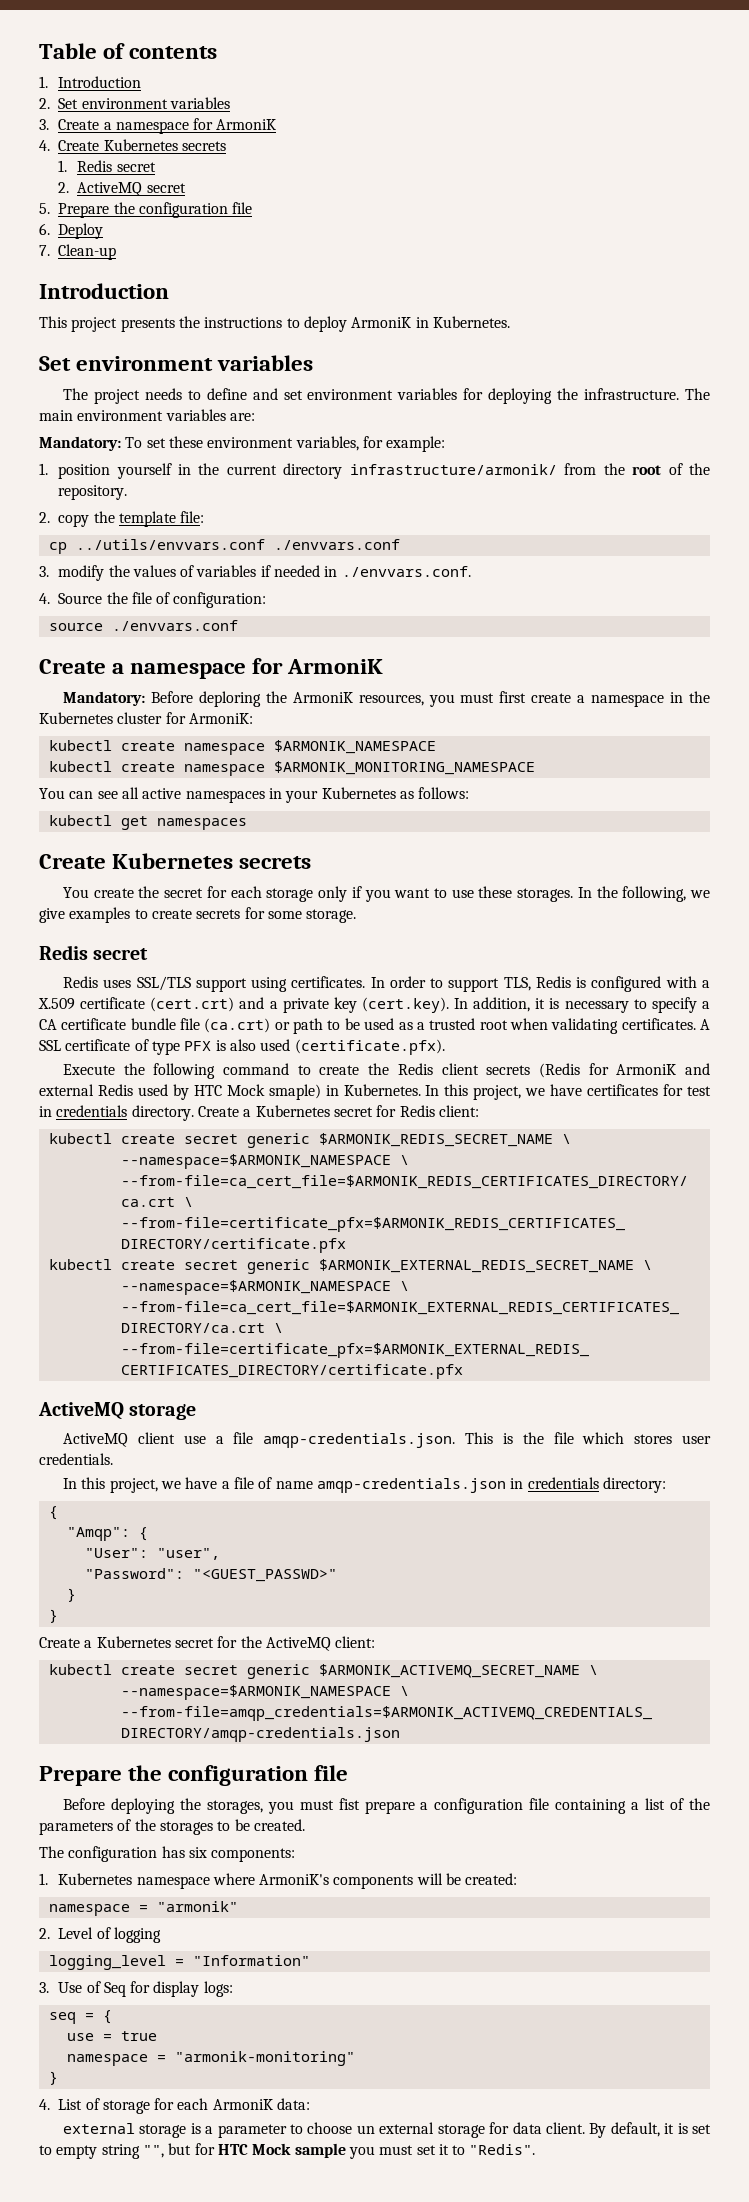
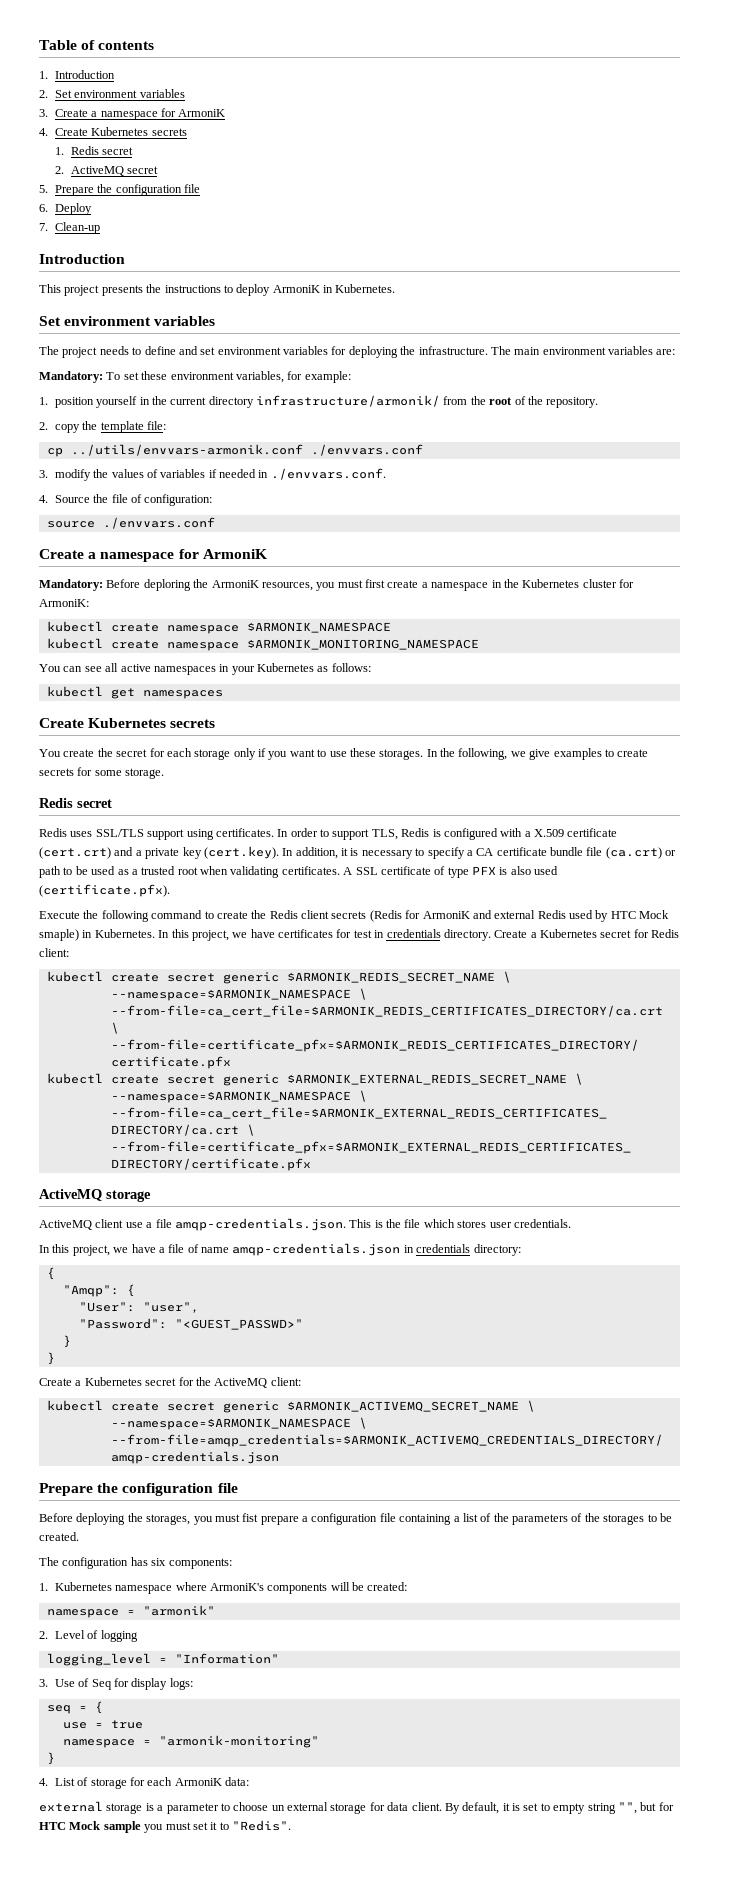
- cp ../utils/envvars.conf ./envvars.conf
+ cp ../utils/envvars-armonik.conf ./envvars.conf

